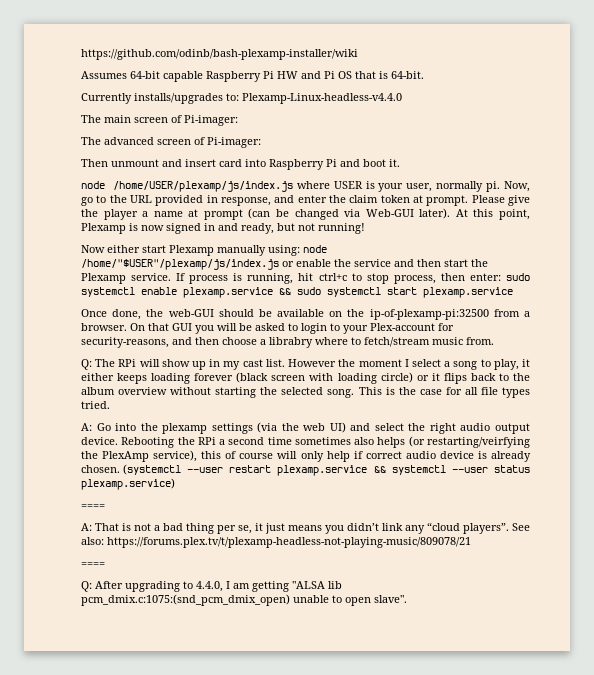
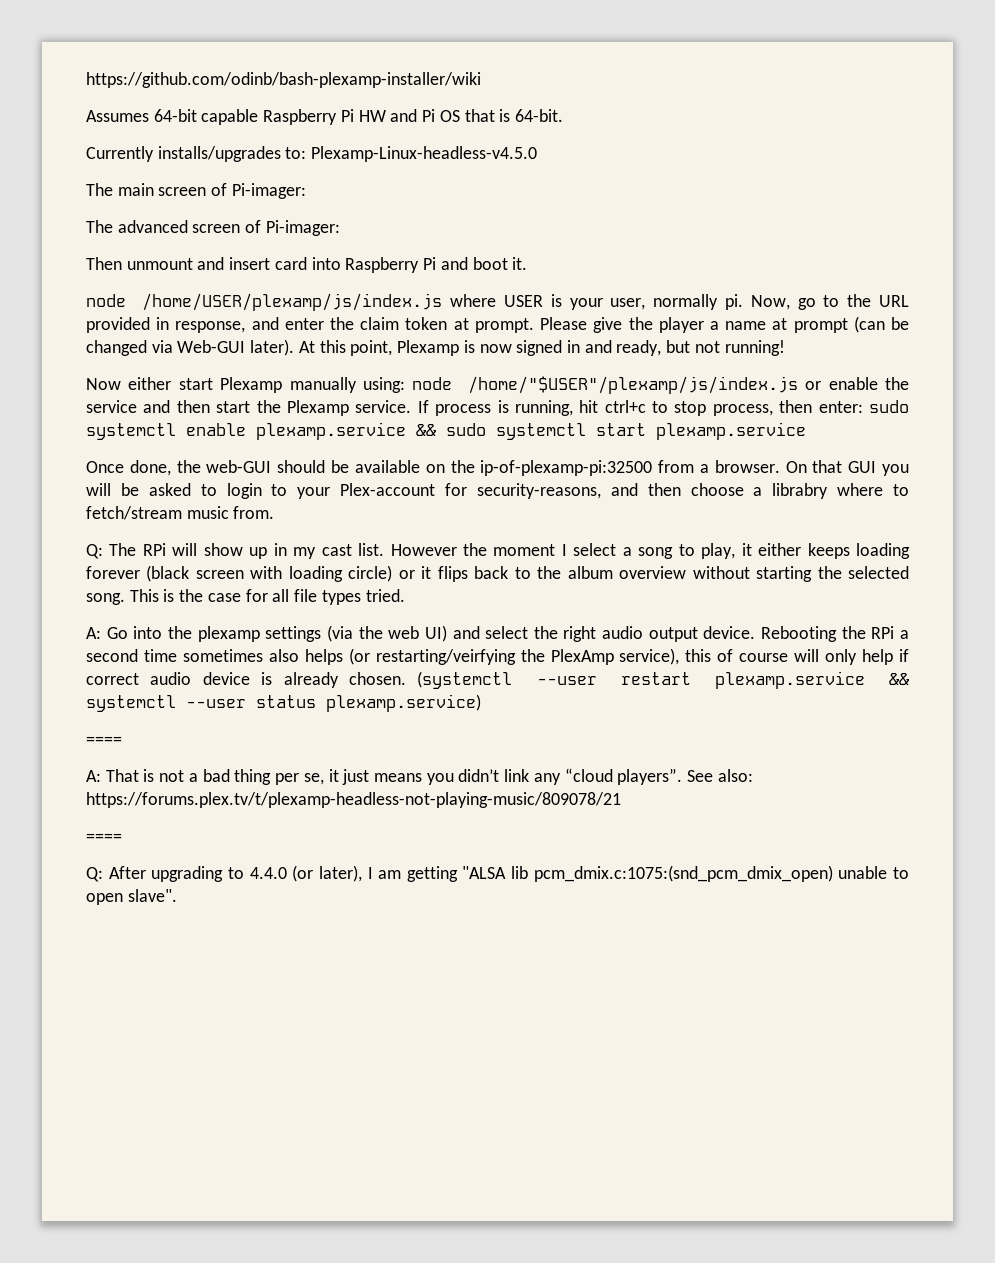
- Currently installs/upgrades to: Plexamp-Linux-headless-v4.4.0
+ Currently installs/upgrades to: Plexamp-Linux-headless-v4.5.0
- Q: After upgrading to 4.4.0, I am getting "ALSA lib pcm_dmix.c:1075:(snd_pcm_dmix_open) unable to open slave".
+ Q: After upgrading to 4.4.0 (or later), I am getting "ALSA lib pcm_dmix.c:1075:(snd_pcm_dmix_open) unable to open slave".

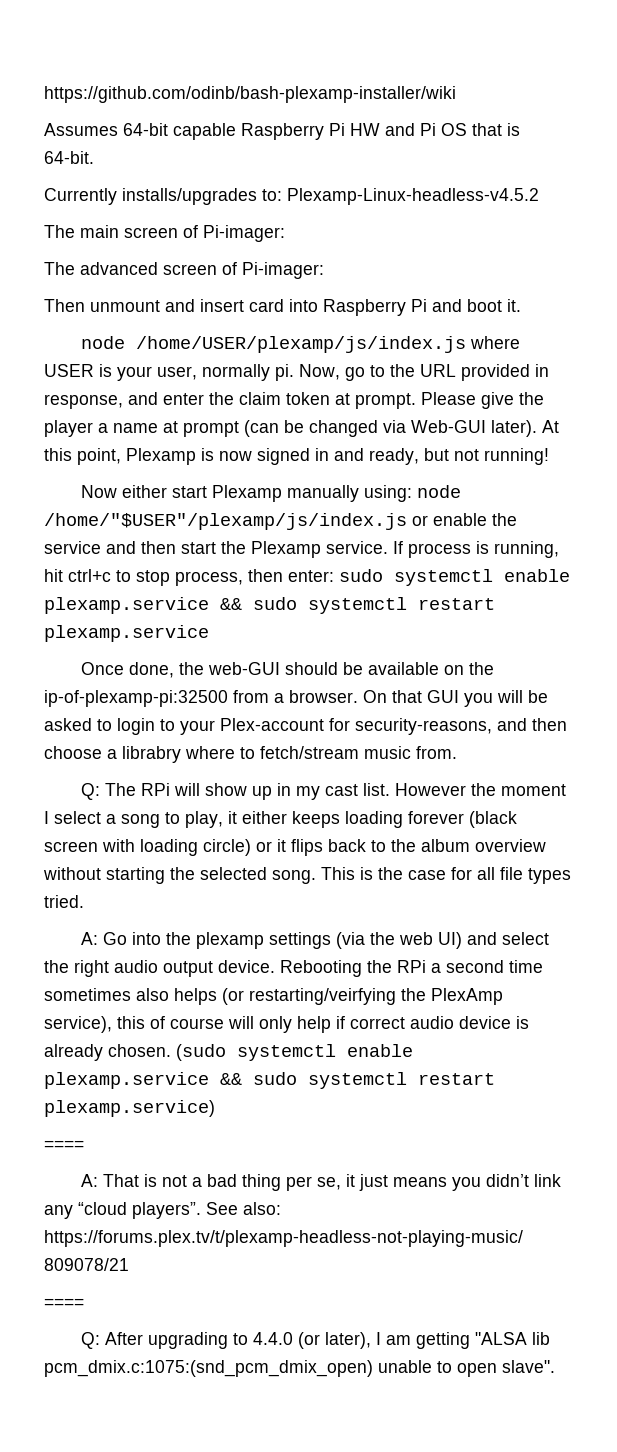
- Currently installs/upgrades to: Plexamp-Linux-headless-v4.5.0
+ Currently installs/upgrades to: Plexamp-Linux-headless-v4.5.2
- If process is running, hit ctrl+c to stop process, then enter: sudo systemctl enable plexamp.service && sudo systemctl start plexamp.service
+ If process is running, hit ctrl+c to stop process, then enter: sudo systemctl enable plexamp.service && sudo systemctl restart plexamp.service
- (systemctl --user restart plexamp.service && systemctl --user status plexamp.service)
+ (sudo systemctl enable plexamp.service && sudo systemctl restart plexamp.service)

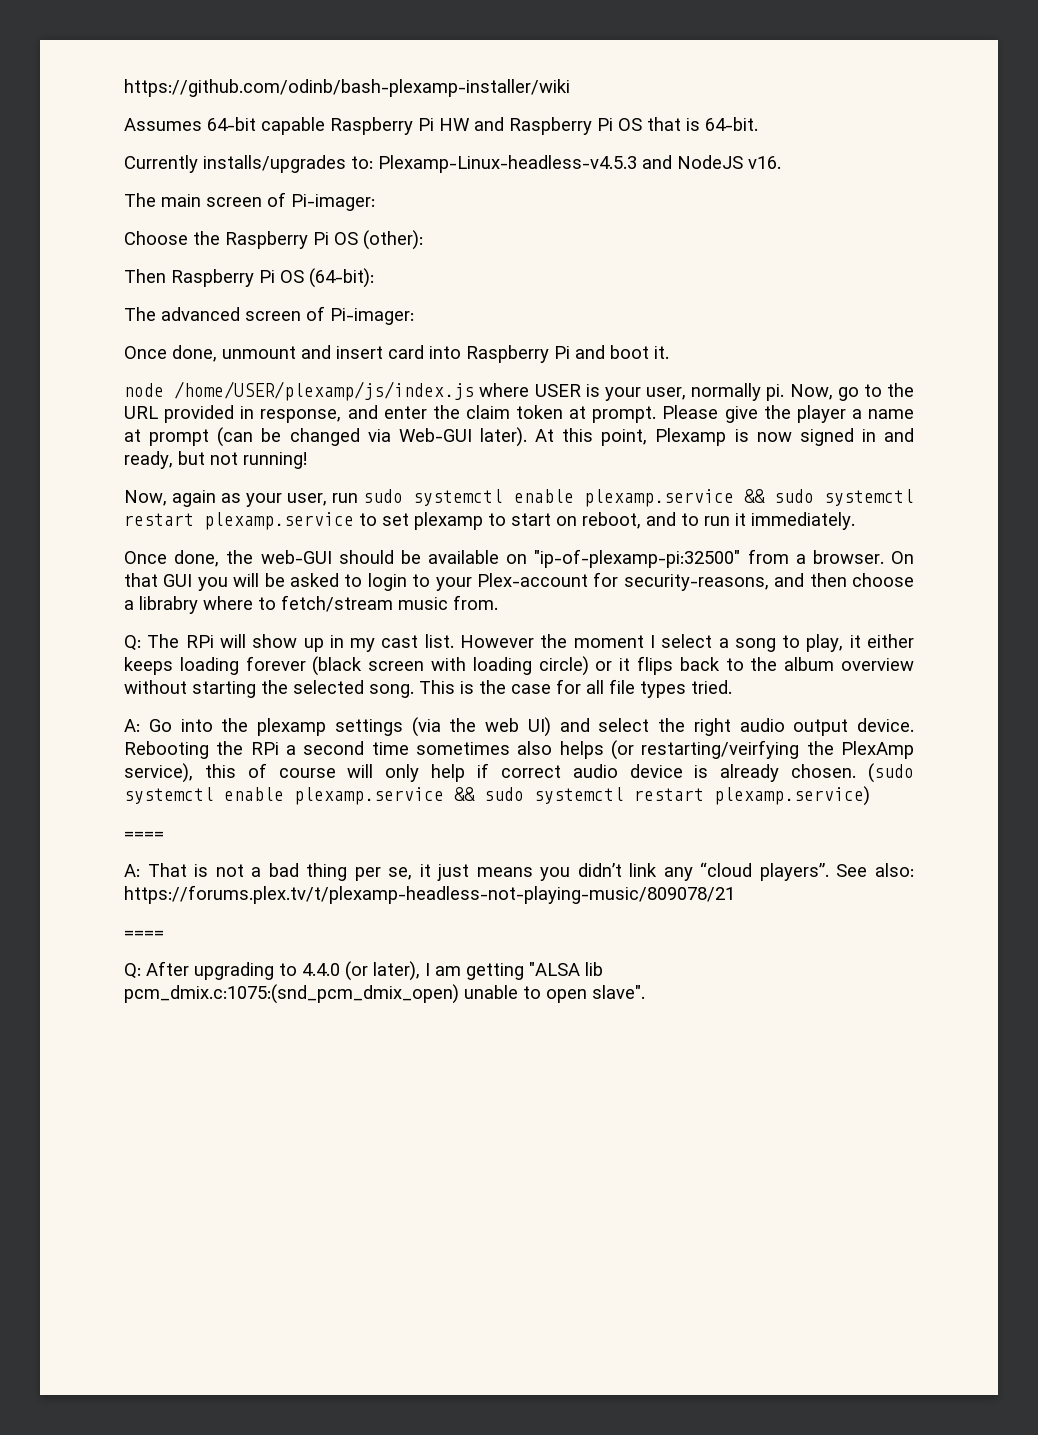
- Assumes 64-bit capable Raspberry Pi HW and Pi OS that is 64-bit.
+ Assumes 64-bit capable Raspberry Pi HW and Raspberry Pi OS that is 64-bit.
- Currently installs/upgrades to: Plexamp-Linux-headless-v4.5.2
+ Currently installs/upgrades to: Plexamp-Linux-headless-v4.5.3 and NodeJS v16.
+ Choose the Raspberry Pi OS (other):
+ Then Raspberry Pi OS (64-bit):
- Then unmount and insert card into Raspberry Pi and boot it.
+ Once done, unmount and insert card into Raspberry Pi and boot it.
- Now either start Plexamp manually using: node /home/"$USER"/plexamp/js/index.js or enable the service and then start the Plexamp service. If process is running, hit ctrl+c to stop process, then enter: sudo systemctl enable plexamp.service && sudo systemctl restart plexamp.service
+ Now, again as your user, run sudo systemctl enable plexamp.service && sudo systemctl restart plexamp.service to set plexamp to start on reboot, and to run it immediately.
- Once done, the web-GUI should be available on the ip-of-plexamp-pi:32500 from a browser.
+ Once done, the web-GUI should be available on "ip-of-plexamp-pi:32500" from a browser.

